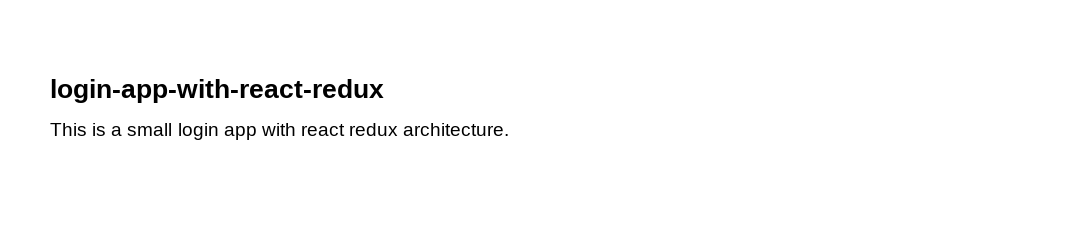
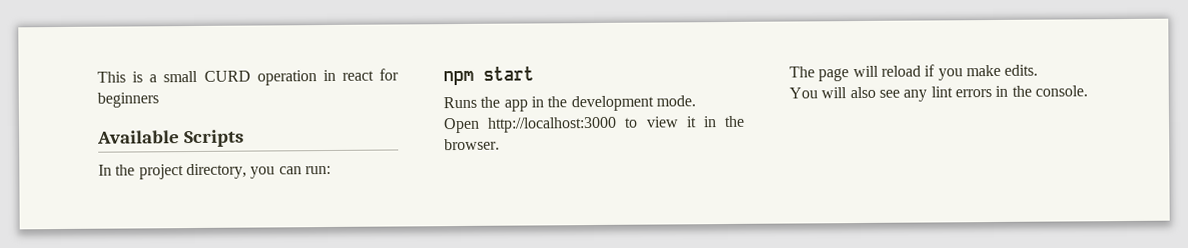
- login-app-with-react-redux
- This is a small login app with react redux architecture.
+ This is a small CURD operation in react for beginners
+ Available Scripts
+ In the project directory, you can run:
+ npm start
+ Runs the app in the development mode.
+ Open http://localhost:3000 to view it in the browser.
+ The page will reload if you make edits.
+ You will also see any lint errors in the console.

